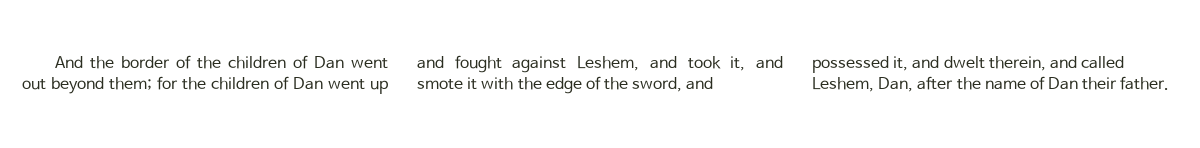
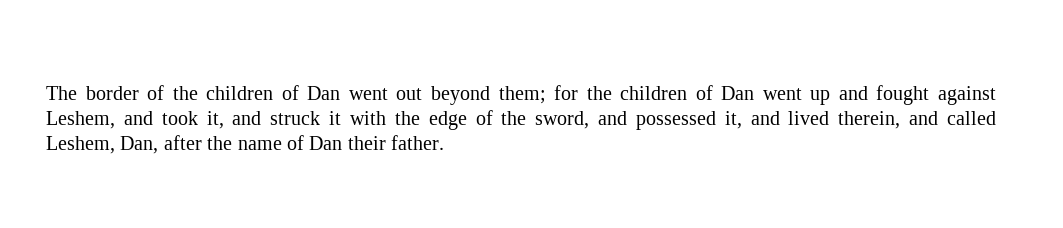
- And the border of the children of Dan went out beyond them; for the children of Dan went up and fought against Leshem, and took it, and smote it with the edge of the sword, and possessed it, and dwelt therein, and called Leshem, Dan, after the name of Dan their father.
+ The border of the children of Dan went out beyond them; for the children of Dan went up and fought against Leshem, and took it, and struck it with the edge of the sword, and possessed it, and lived therein, and called Leshem, Dan, after the name of Dan their father.

